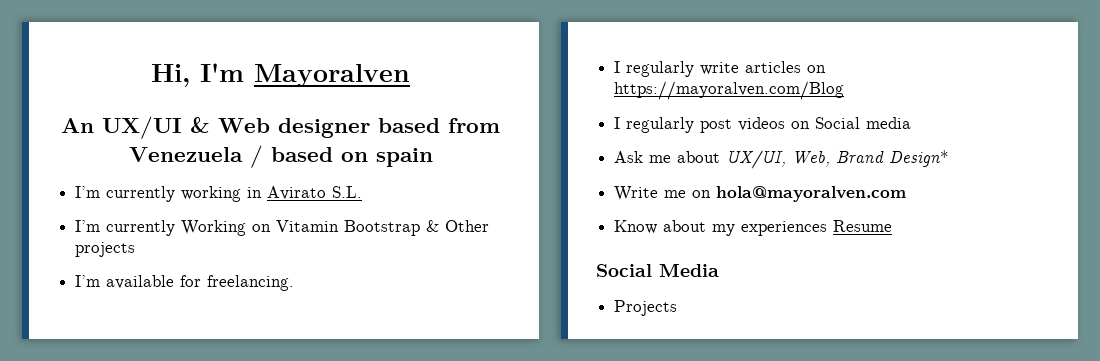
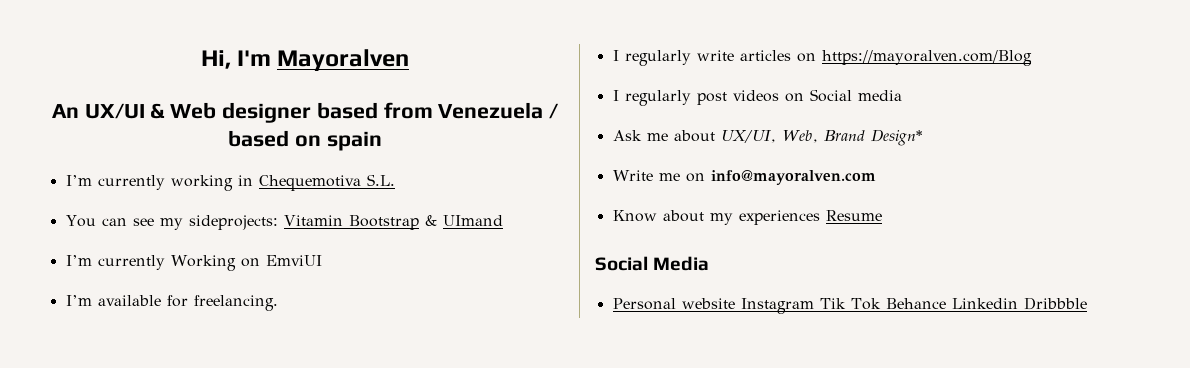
- I’m currently working in Avirato S.L.
+ I’m currently working in Chequemotiva S.L.
+ You can see my sideprojects: Vitamin Bootstrap & UImand
- I’m currently Working on Vitamin Bootstrap & Other projects
+ I’m currently Working on EmviUI
- Write me on hola@mayoralven.com
+ Write me on info@mayoralven.com
- Projects
+ Personal website Instagram Tik Tok Behance Linkedin Dribbble

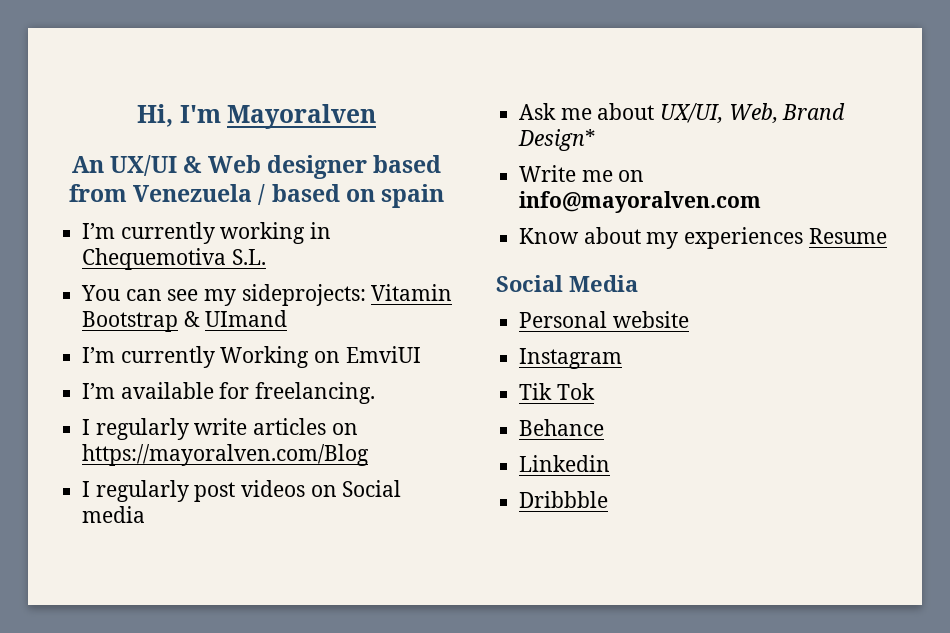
- Personal website Instagram Tik Tok Behance Linkedin Dribbble
+ Personal website
+ Instagram
+ Tik Tok
+ Behance
+ Linkedin
+ Dribbble

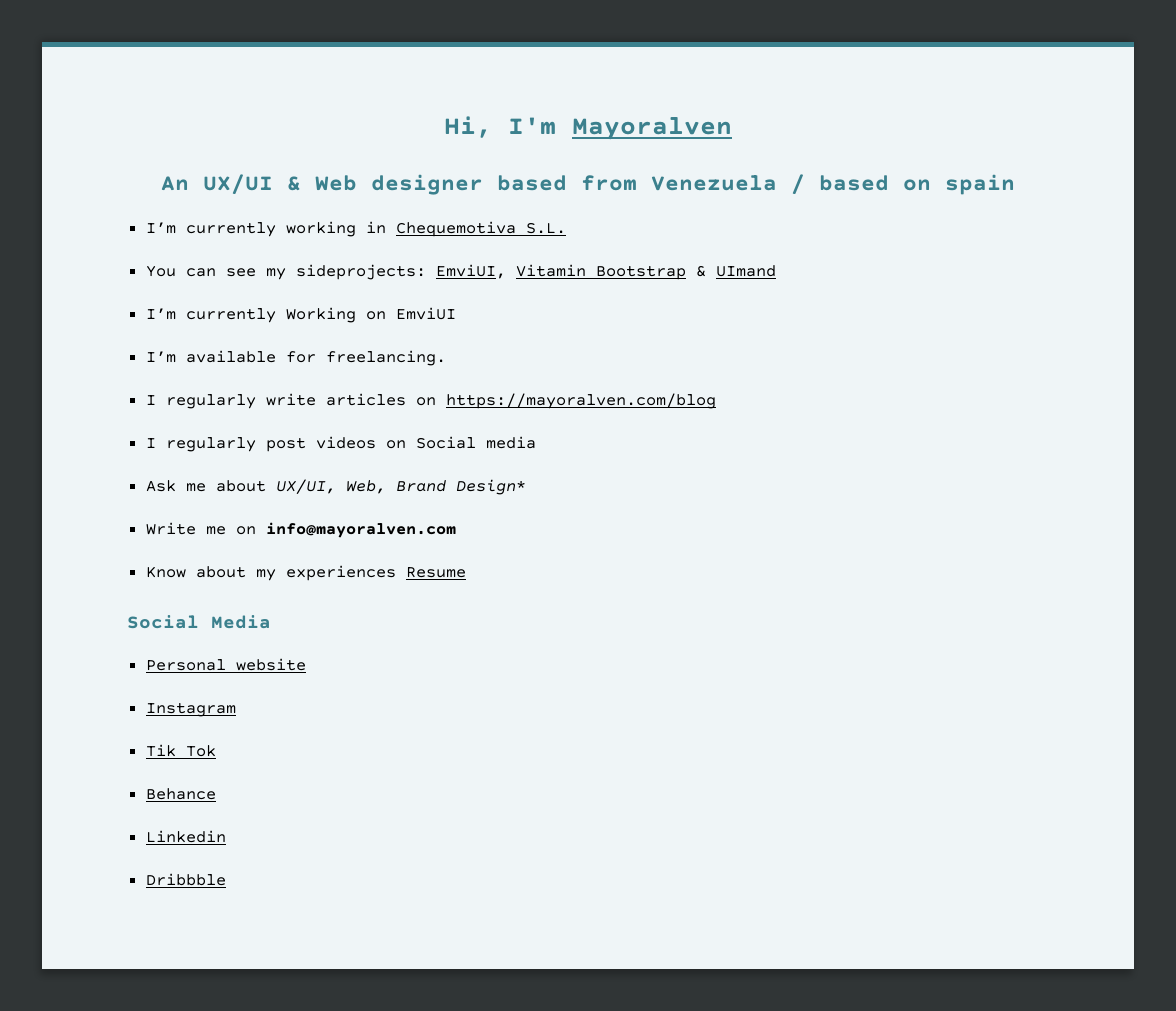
- You can see my sideprojects: Vitamin Bootstrap & UImand
+ You can see my sideprojects: EmviUI, Vitamin Bootstrap & UImand
- I regularly write articles on https://mayoralven.com/Blog
+ I regularly write articles on https://mayoralven.com/blog

